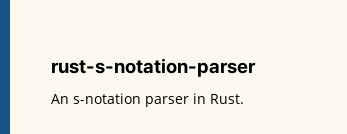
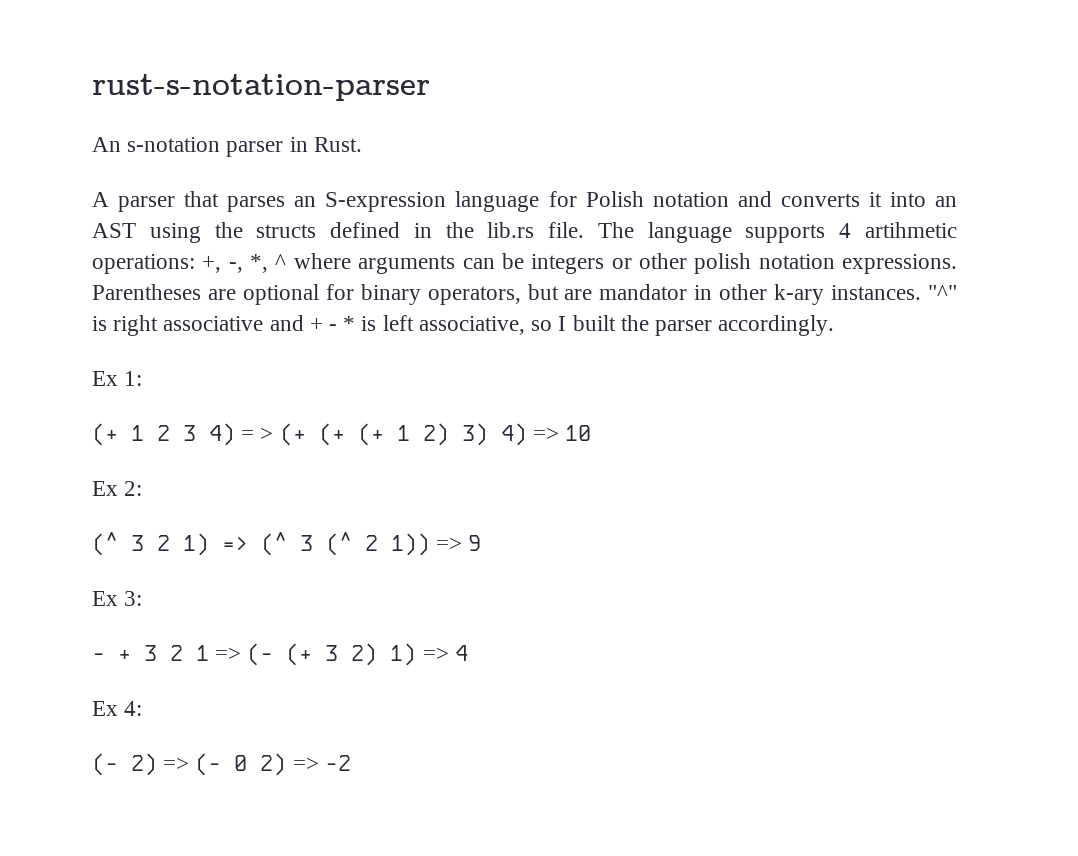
+ A parser that parses an S-expression language for Polish notation and converts it into an AST using the structs defined in the lib.rs file. The language supports 4 artihmetic operations: +, -, *, ^ where arguments can be integers or other polish notation expressions. Parentheses are optional for binary operators, but are mandator in other k-ary instances. "^" is right associative and + - * is left associative, so I built the parser accordingly.
+ Ex 1:
+ (+ 1 2 3 4) = > (+ (+ (+ 1 2) 3) 4) => 10
+ Ex 2:
+ (^ 3 2 1) => (^ 3 (^ 2 1)) => 9
+ Ex 3:
+ - + 3 2 1 => (- (+ 3 2) 1) => 4
+ Ex 4:
+ (- 2) => (- 0 2) => -2

